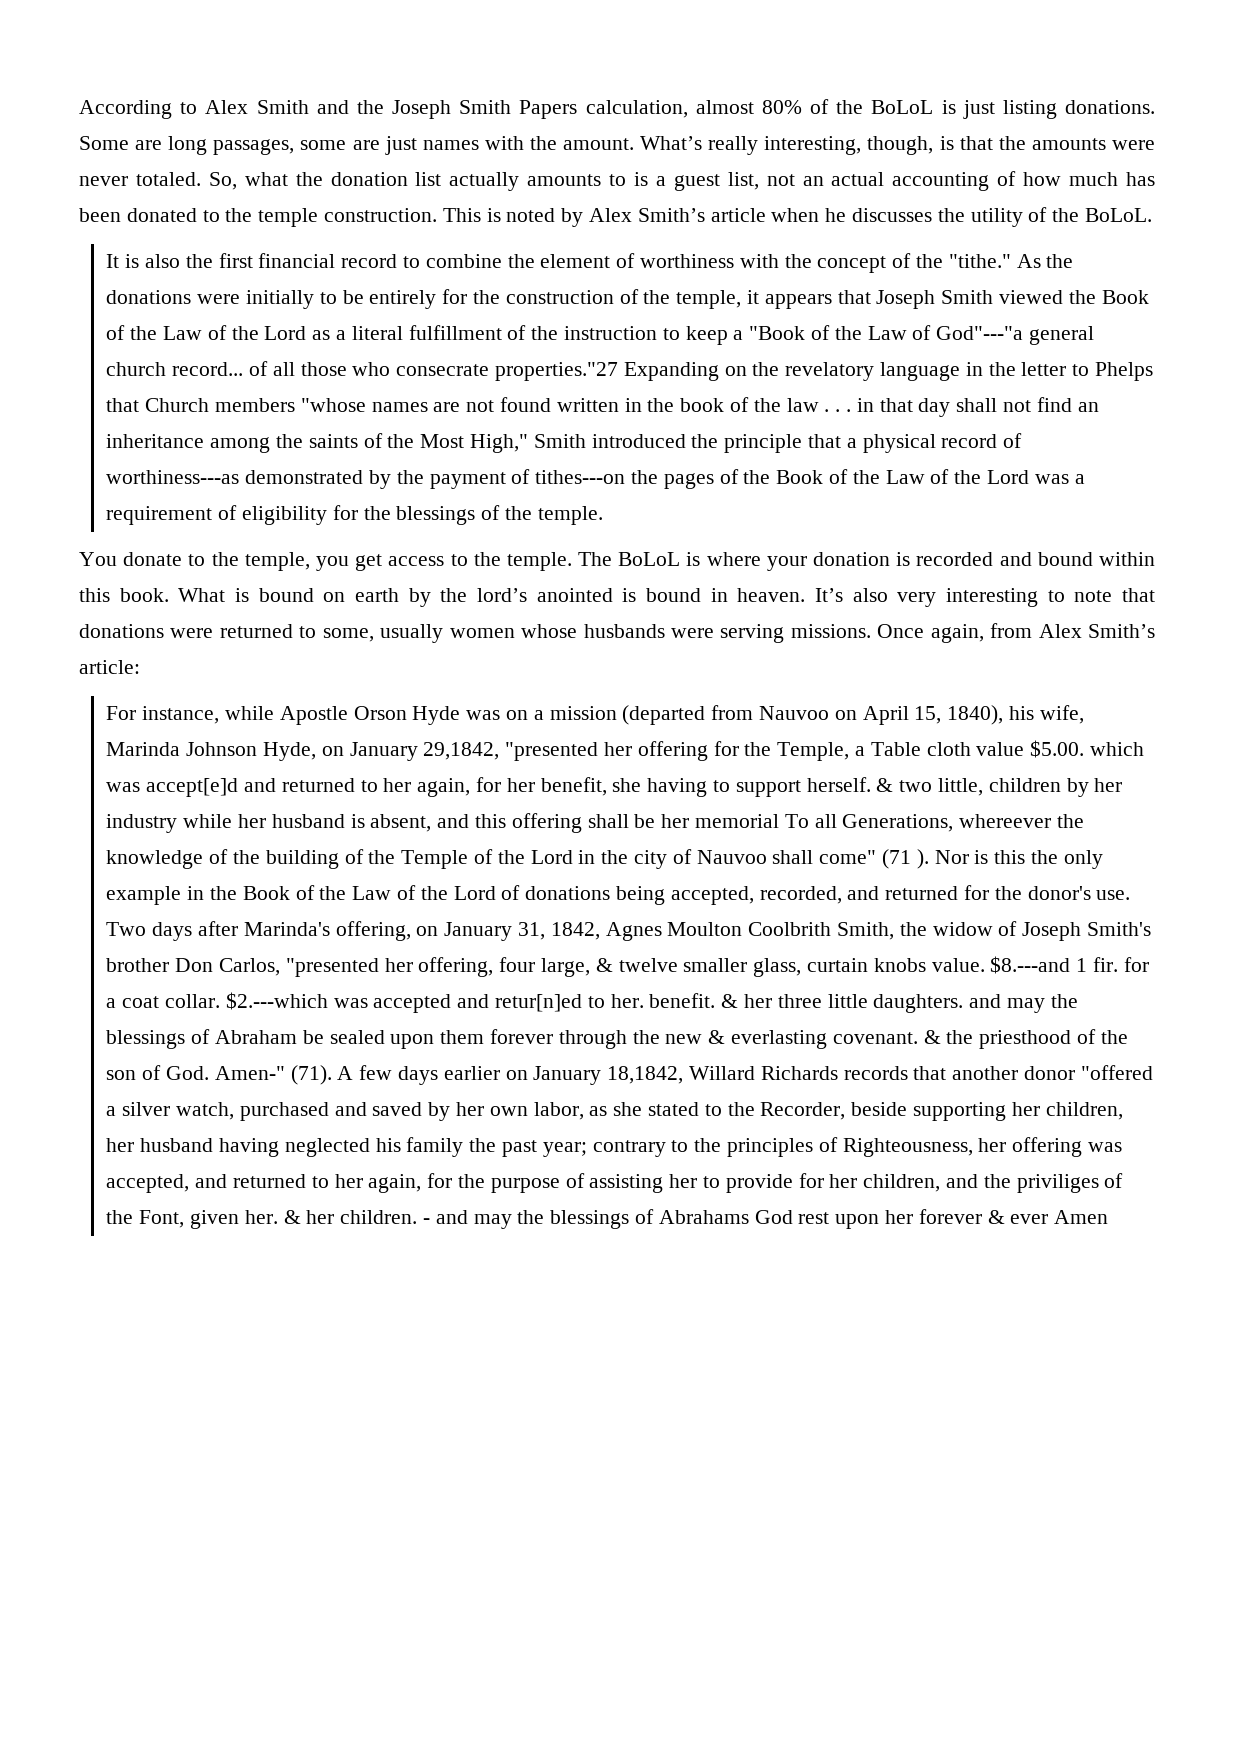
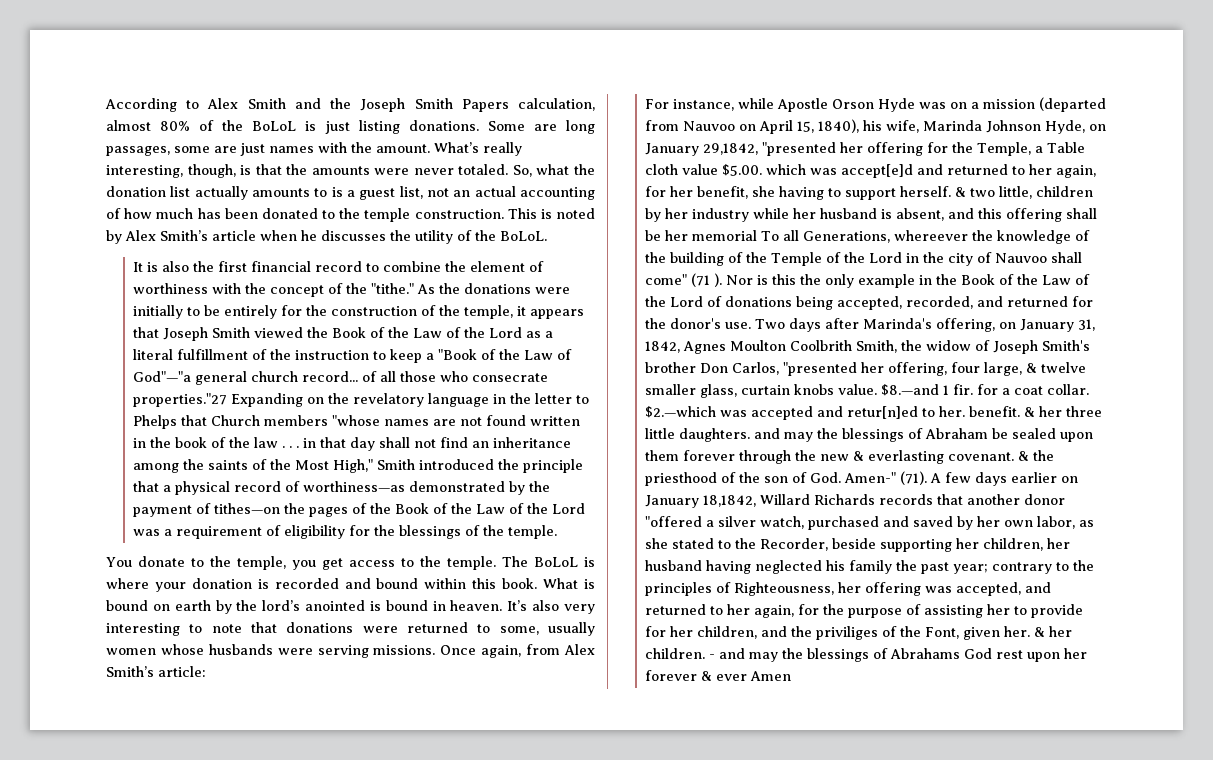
- As the donations were initially to be entirely for the construction of the temple, it appears that Joseph Smith viewed the Book of the Law of the Lord as a literal fulfillment of the instruction to keep a "Book of the Law of God"---"a general church record... of all those who consecrate properties."27 Expanding on the revelatory language in the letter to Phelps that Church members "whose names are not found written in the book of the law . . . in that day shall not find an inheritance among the saints of the Most High," Smith introduced the principle that a physical record of worthiness---as demonstrated by the payment of tithes---on the pages of the Book of the Law of the Lord was a requirement of eligibility for the blessings of the temple.
+ As the donations were initially to be entirely for the construction of the temple, it appears that Joseph Smith viewed the Book of the Law of the Lord as a literal fulfillment of the instruction to keep a "Book of the Law of God"—"a general church record... of all those who consecrate properties."27 Expanding on the revelatory language in the letter to Phelps that Church members "whose names are not found written in the book of the law . . . in that day shall not find an inheritance among the saints of the Most High," Smith introduced the principle that a physical record of worthiness—as demonstrated by the payment of tithes—on the pages of the Book of the Law of the Lord was a requirement of eligibility for the blessings of the temple.
- $8.---and 1 fir. for a coat collar.
+ $8.—and 1 fir. for a coat collar.
- $2.---which was accepted and retur[n]ed to her. benefit.
+ $2.—which was accepted and retur[n]ed to her. benefit.

